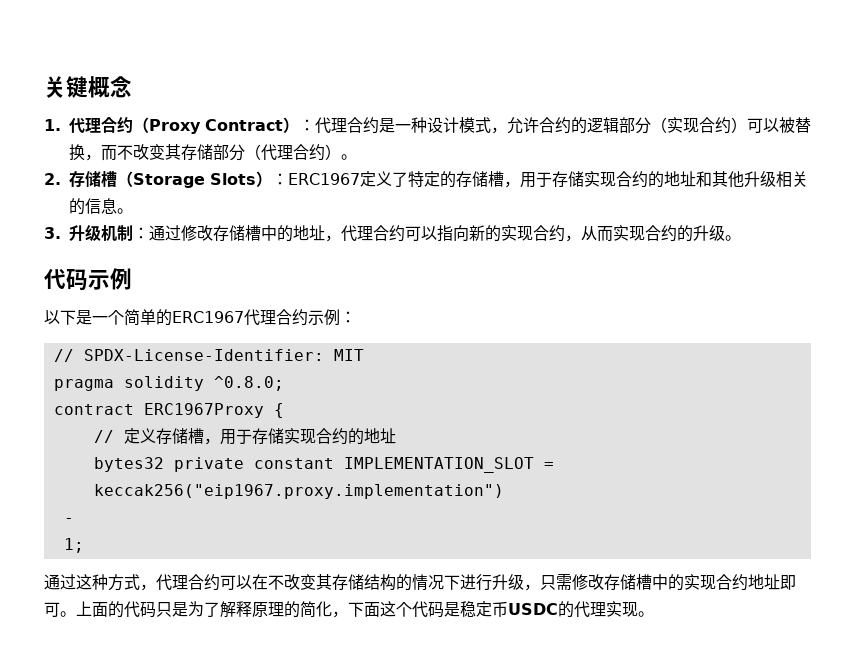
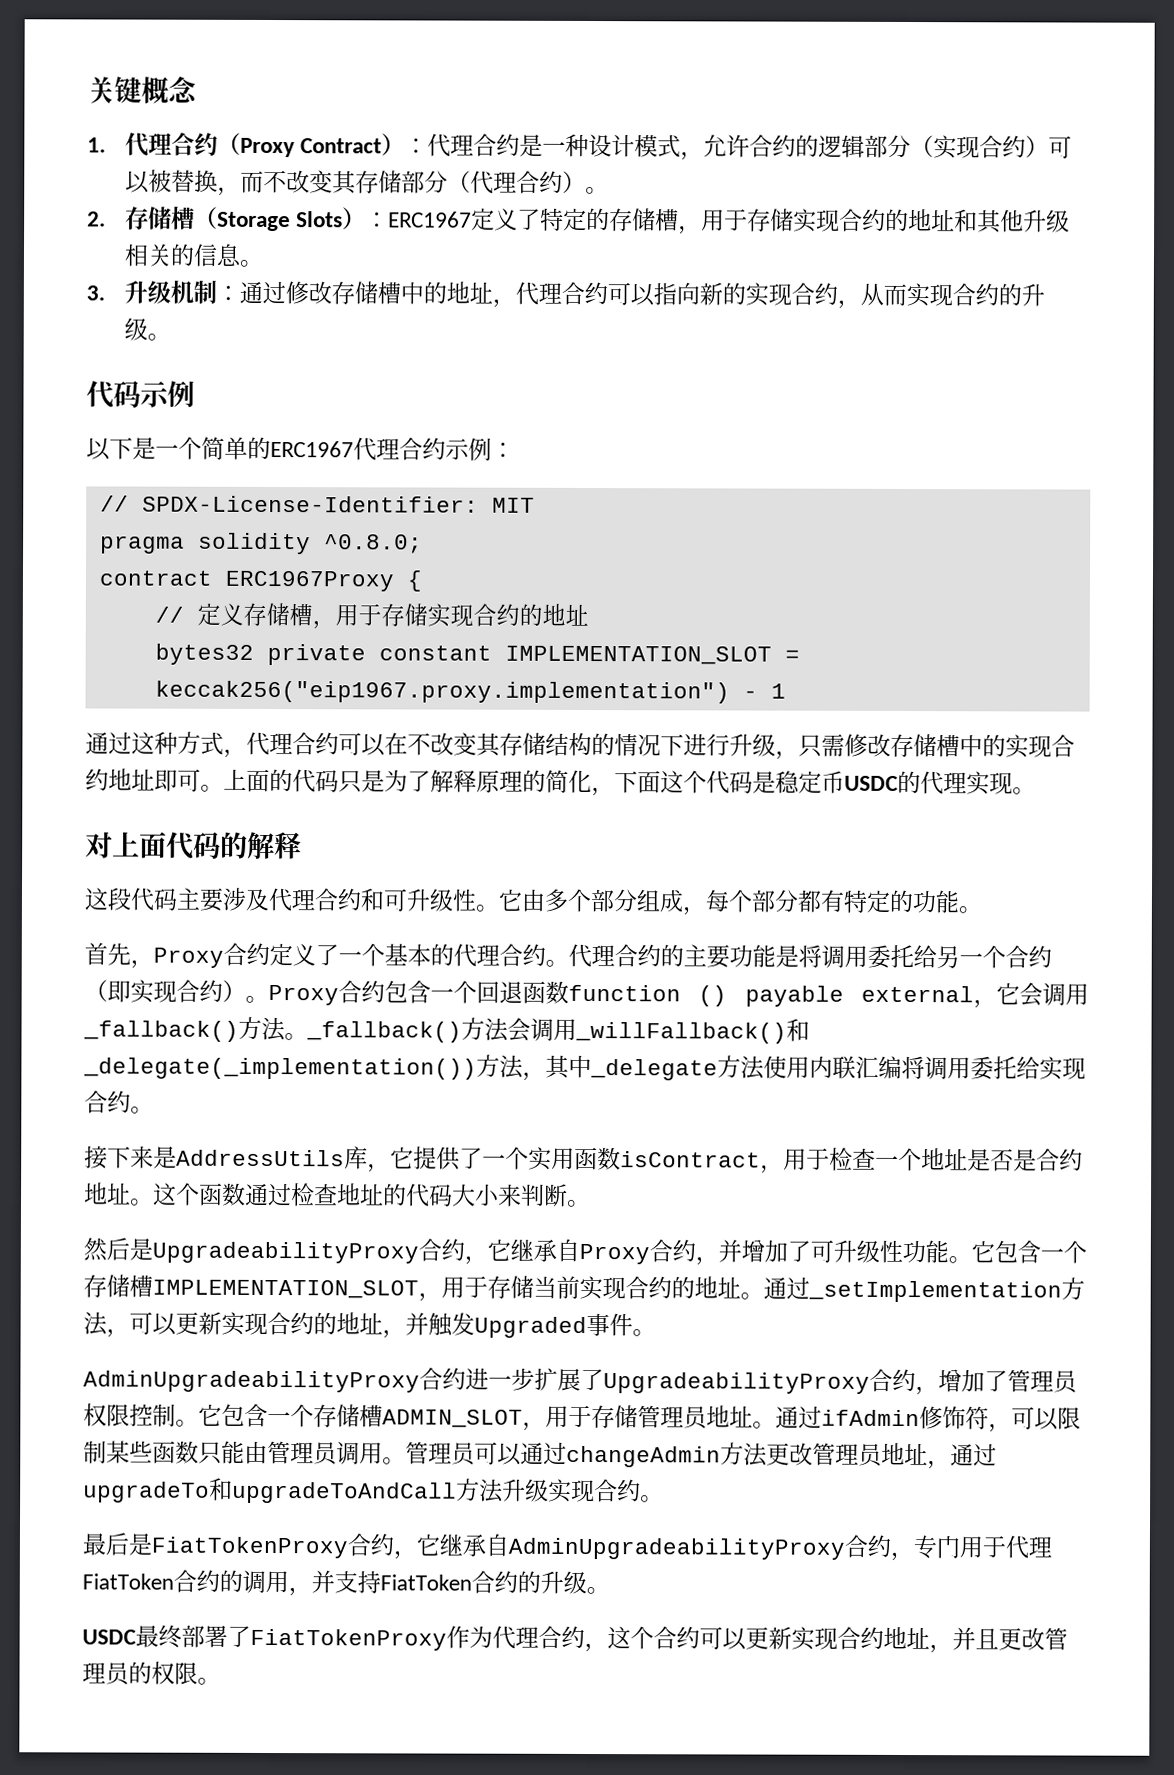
- bytes32 private constant IMPLEMENTATION_SLOT = keccak256("eip1967.proxy.implementation")
- -
- 1;
+ bytes32 private constant IMPLEMENTATION_SLOT = keccak256("eip1967.proxy.implementation") - 1
+ 对上面代码的解释
+ 这段代码主要涉及代理合约和可升级性。它由多个部分组成，每个部分都有特定的功能。
+ 首先，Proxy合约定义了一个基本的代理合约。代理合约的主要功能是将调用委托给另一个合约（即实现合约）。Proxy合约包含一个回退函数function () payable external，它会调用_fallback()方法。_fallback()方法会调用_willFallback()和_delegate(_implementation())方法，其中_delegate方法使用内联汇编将调用委托给实现合约。
+ 接下来是AddressUtils库，它提供了一个实用函数isContract，用于检查一个地址是否是合约地址。这个函数通过检查地址的代码大小来判断。
+ 然后是UpgradeabilityProxy合约，它继承自Proxy合约，并增加了可升级性功能。它包含一个存储槽IMPLEMENTATION_SLOT，用于存储当前实现合约的地址。通过_setImplementation方法，可以更新实现合约的地址，并触发Upgraded事件。
+ AdminUpgradeabilityProxy合约进一步扩展了UpgradeabilityProxy合约，增加了管理员权限控制。它包含一个存储槽ADMIN_SLOT，用于存储管理员地址。通过ifAdmin修饰符，可以限制某些函数只能由管理员调用。管理员可以通过changeAdmin方法更改管理员地址，通过upgradeTo和upgradeToAndCall方法升级实现合约。
+ 最后是FiatTokenProxy合约，它继承自AdminUpgradeabilityProxy合约，专门用于代理FiatToken合约的调用，并支持FiatToken合约的升级。
+ USDC最终部署了FiatTokenProxy作为代理合约，这个合约可以更新实现合约地址，并且更改管理员的权限。

